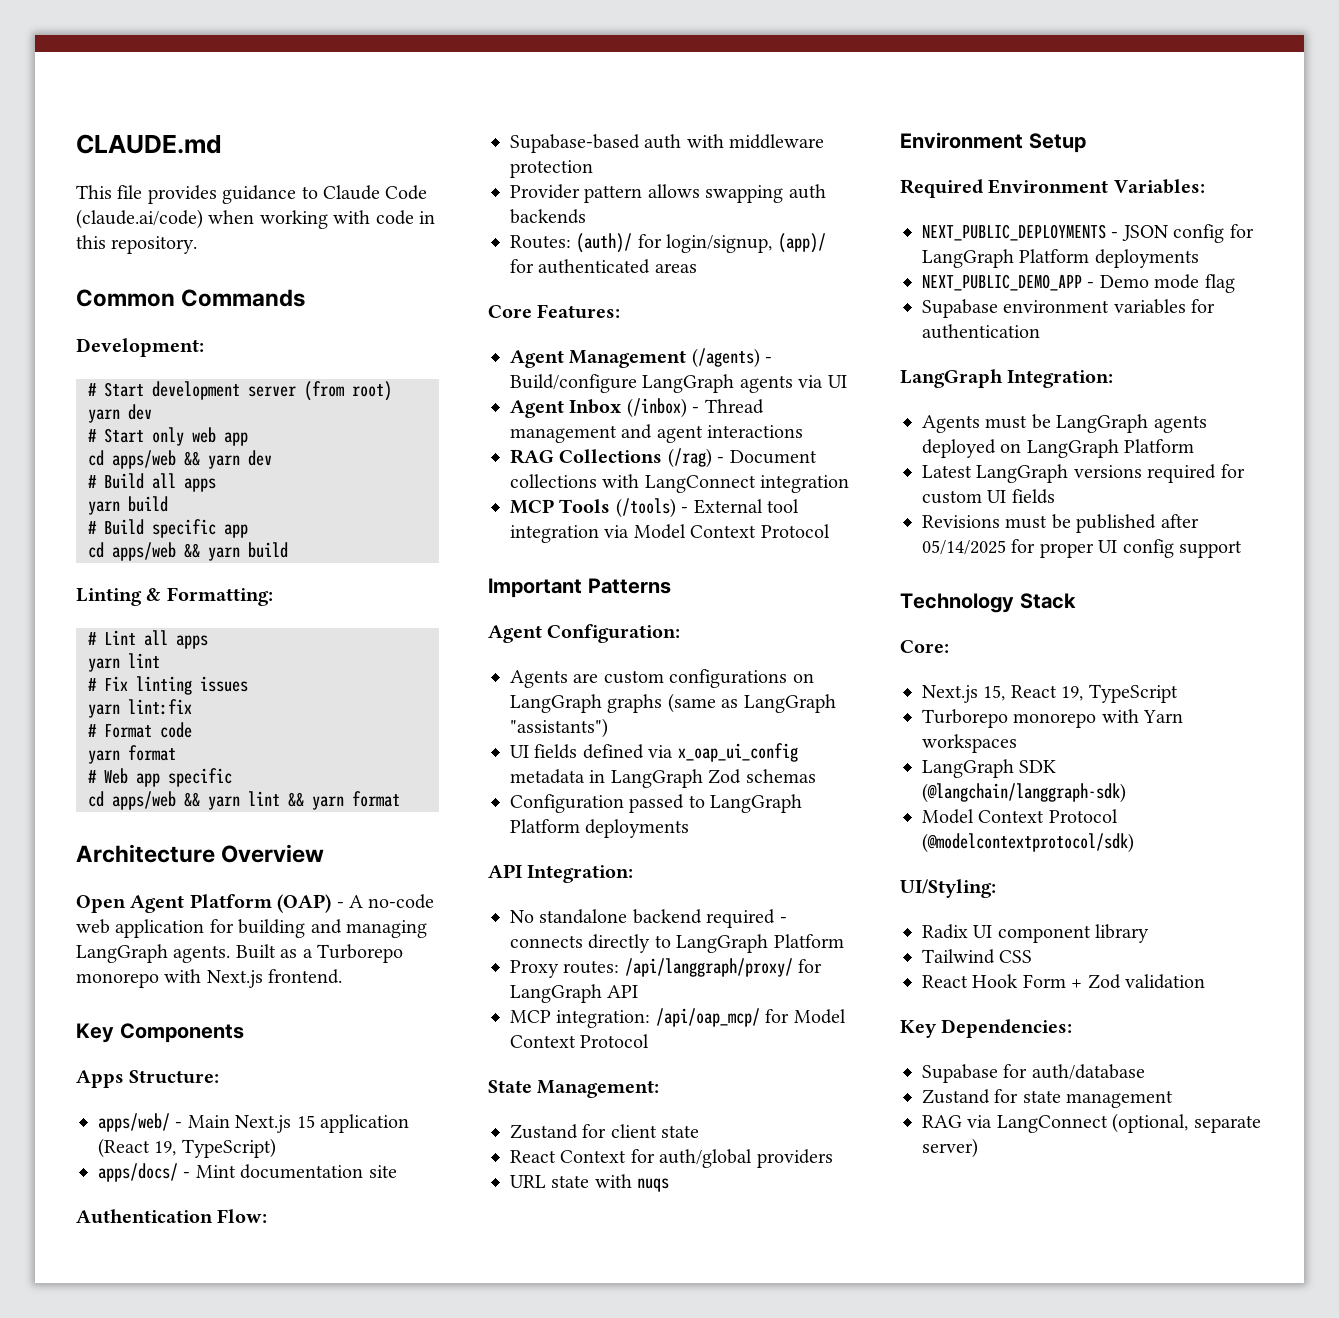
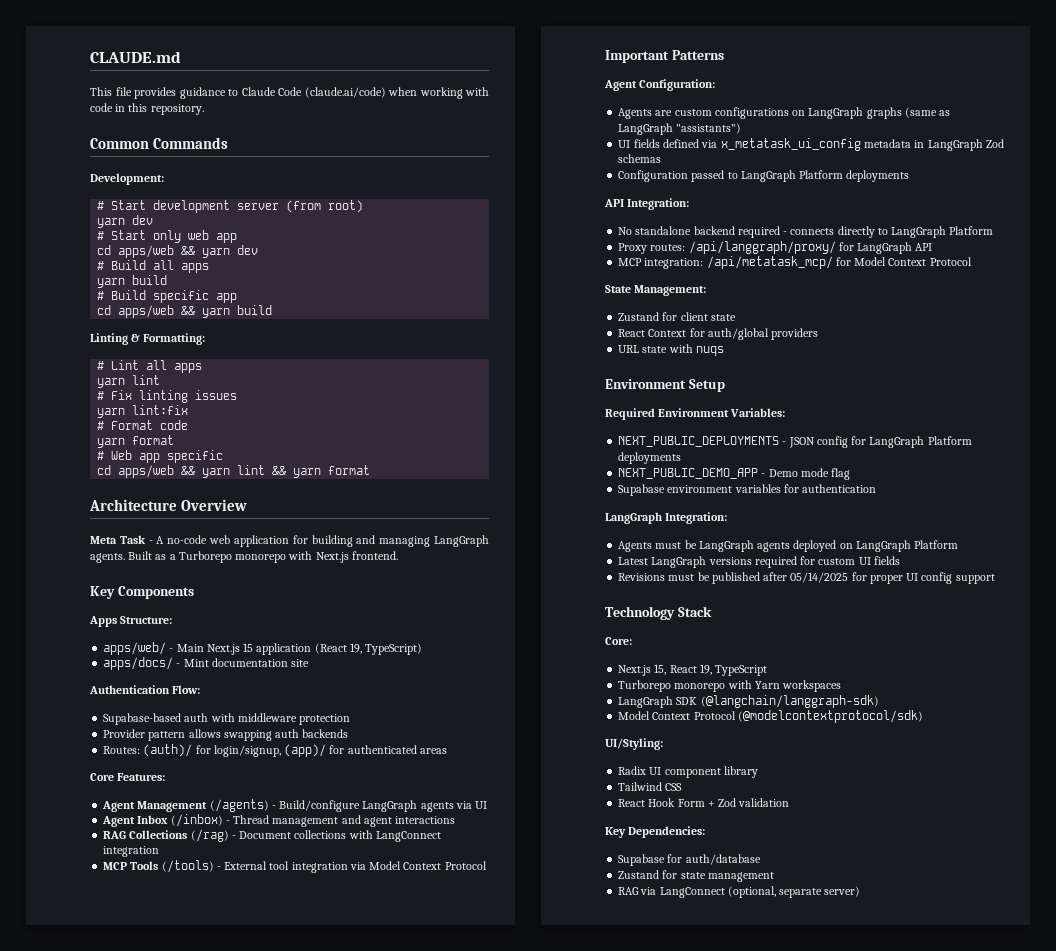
- Open Agent Platform (OAP) - A no-code web application for building and managing LangGraph agents.
+ Meta Task - A no-code web application for building and managing LangGraph agents.
- UI fields defined via x_oap_ui_config metadata in LangGraph Zod schemas
+ UI fields defined via x_metatask_ui_config metadata in LangGraph Zod schemas
- MCP integration: /api/oap_mcp/ for Model Context Protocol
+ MCP integration: /api/metatask_mcp/ for Model Context Protocol

